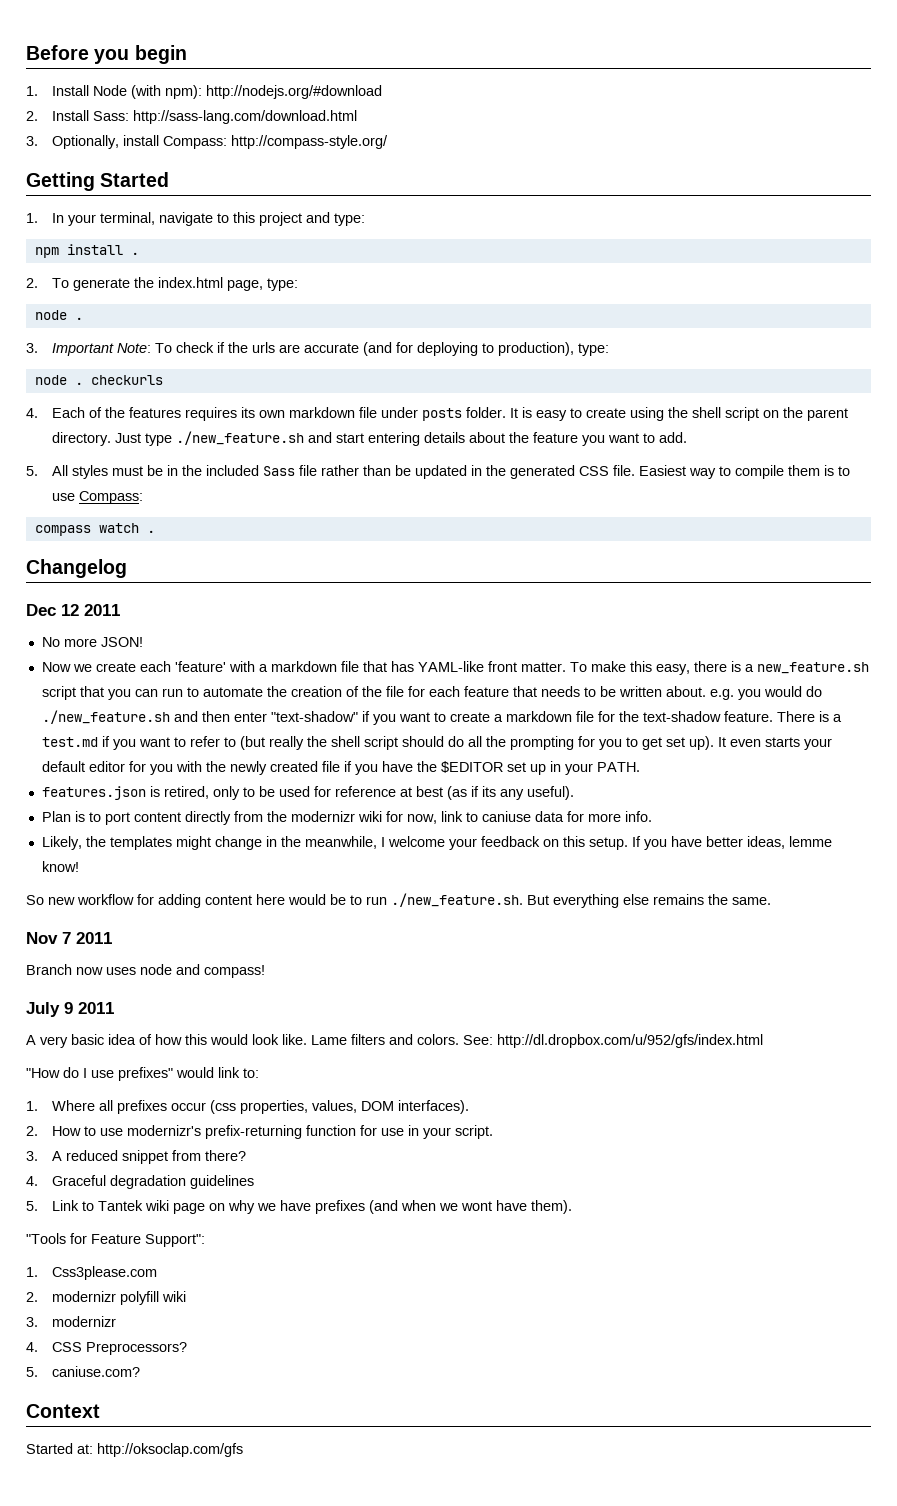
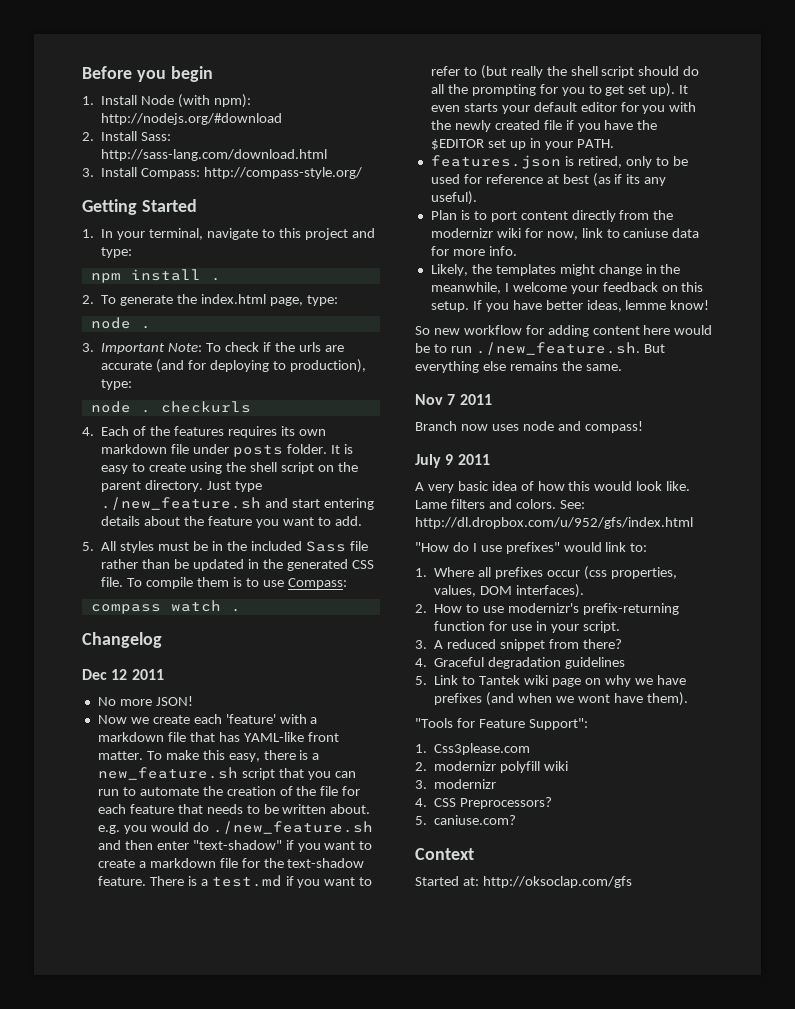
- 3. Optionally, install Compass: http://compass-style.org/
+ 3. Install Compass: http://compass-style.org/
- Easiest way to compile them is to use Compass:
+ To compile them is to use Compass:

